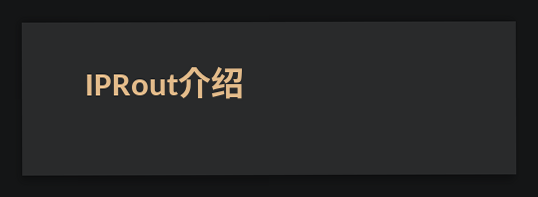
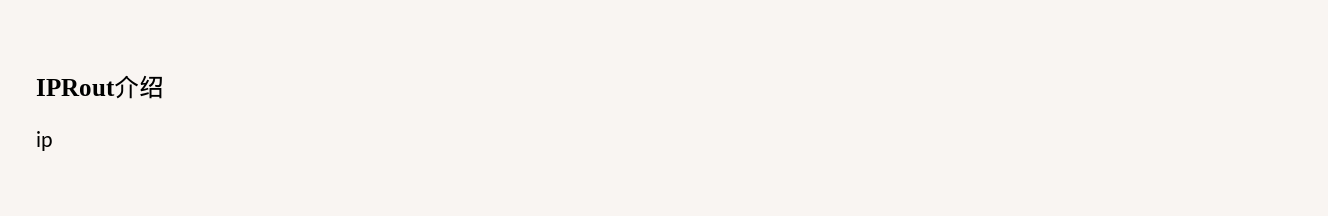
+ ip

